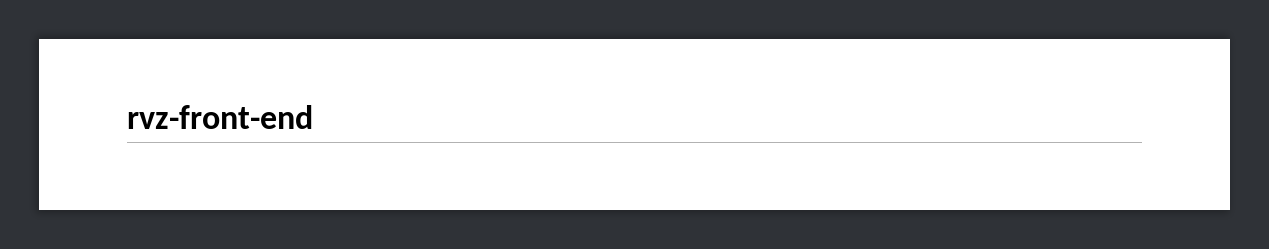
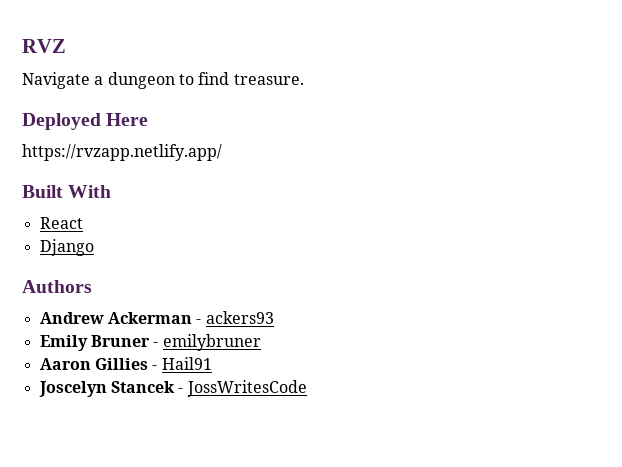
- rvz-front-end
+ RVZ
+ Navigate a dungeon to find treasure.
+ Deployed Here
+ https://rvzapp.netlify.app/
+ Built With
+ React
+ Django
+ Authors
+ Andrew Ackerman - ackers93
+ Emily Bruner - emilybruner
+ Aaron Gillies - Hail91
+ Joscelyn Stancek - JossWritesCode

